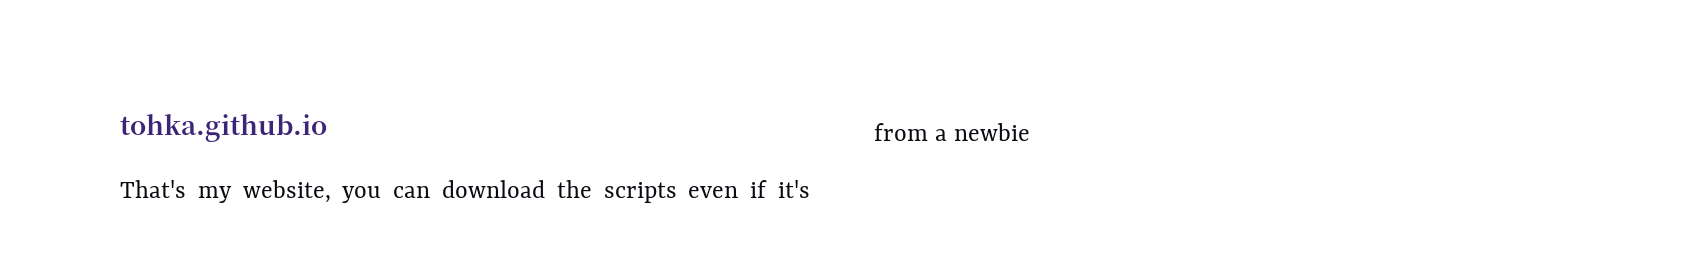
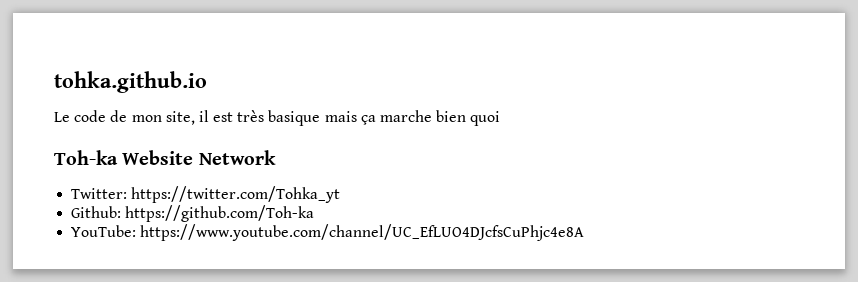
- That's my website, you can download the scripts even if it's from a newbie
+ Le code de mon site, il est très basique mais ça marche bien quoi
+ Toh-ka Website Network
+ Twitter: https://twitter.com/Tohka_yt
+ Github: https://github.com/Toh-ka
+ YouTube: https://www.youtube.com/channel/UC_EfLUO4DJcfsCuPhjc4e8A

